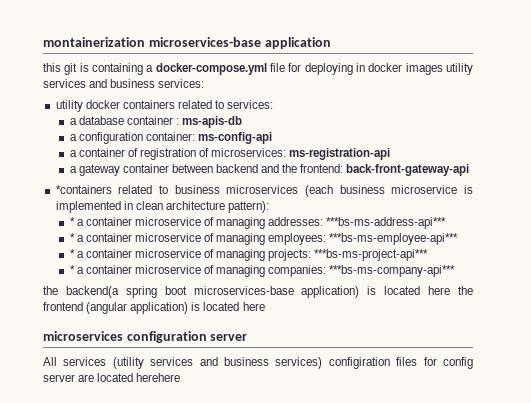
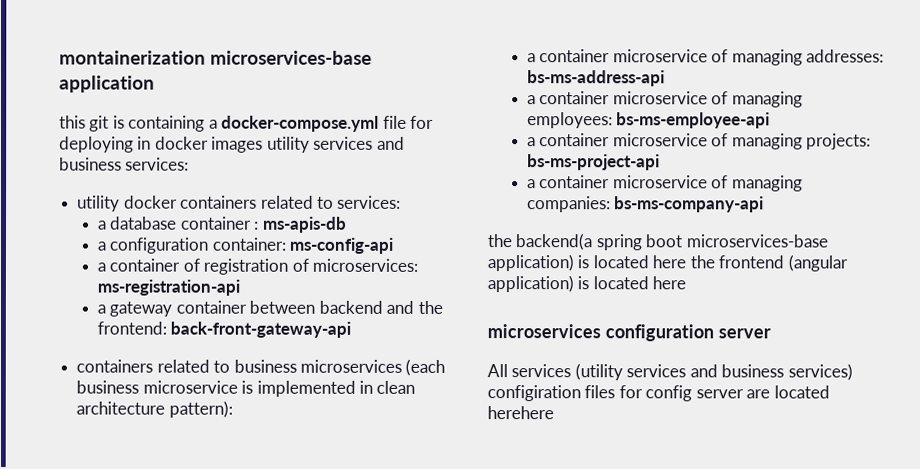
- *containers related to business microservices (each business microservice is implemented in clean architecture pattern):
+ containers related to business microservices (each business microservice is implemented in clean architecture pattern):
- * a container microservice of managing addresses: ***bs-ms-address-api***
- * a container microservice of managing employees: ***bs-ms-employee-api***
- * a container microservice of managing projects: ***bs-ms-project-api***
- * a container microservice of managing companies: ***bs-ms-company-api***
+ a container microservice of managing addresses: bs-ms-address-api
+ a container microservice of managing employees: bs-ms-employee-api
+ a container microservice of managing projects: bs-ms-project-api
+ a container microservice of managing companies: bs-ms-company-api

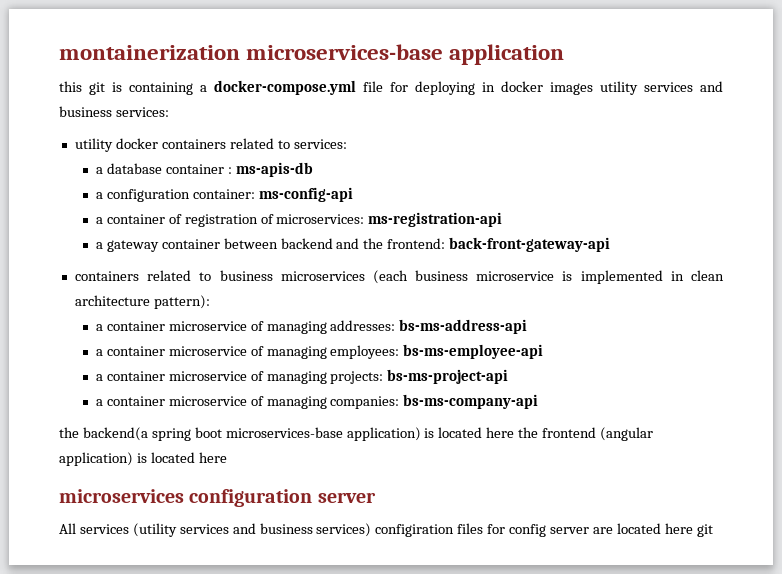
- All services (utility services and business services) configiration files for config server are located herehere
+ All services (utility services and business services) configiration files for config server are located here git

